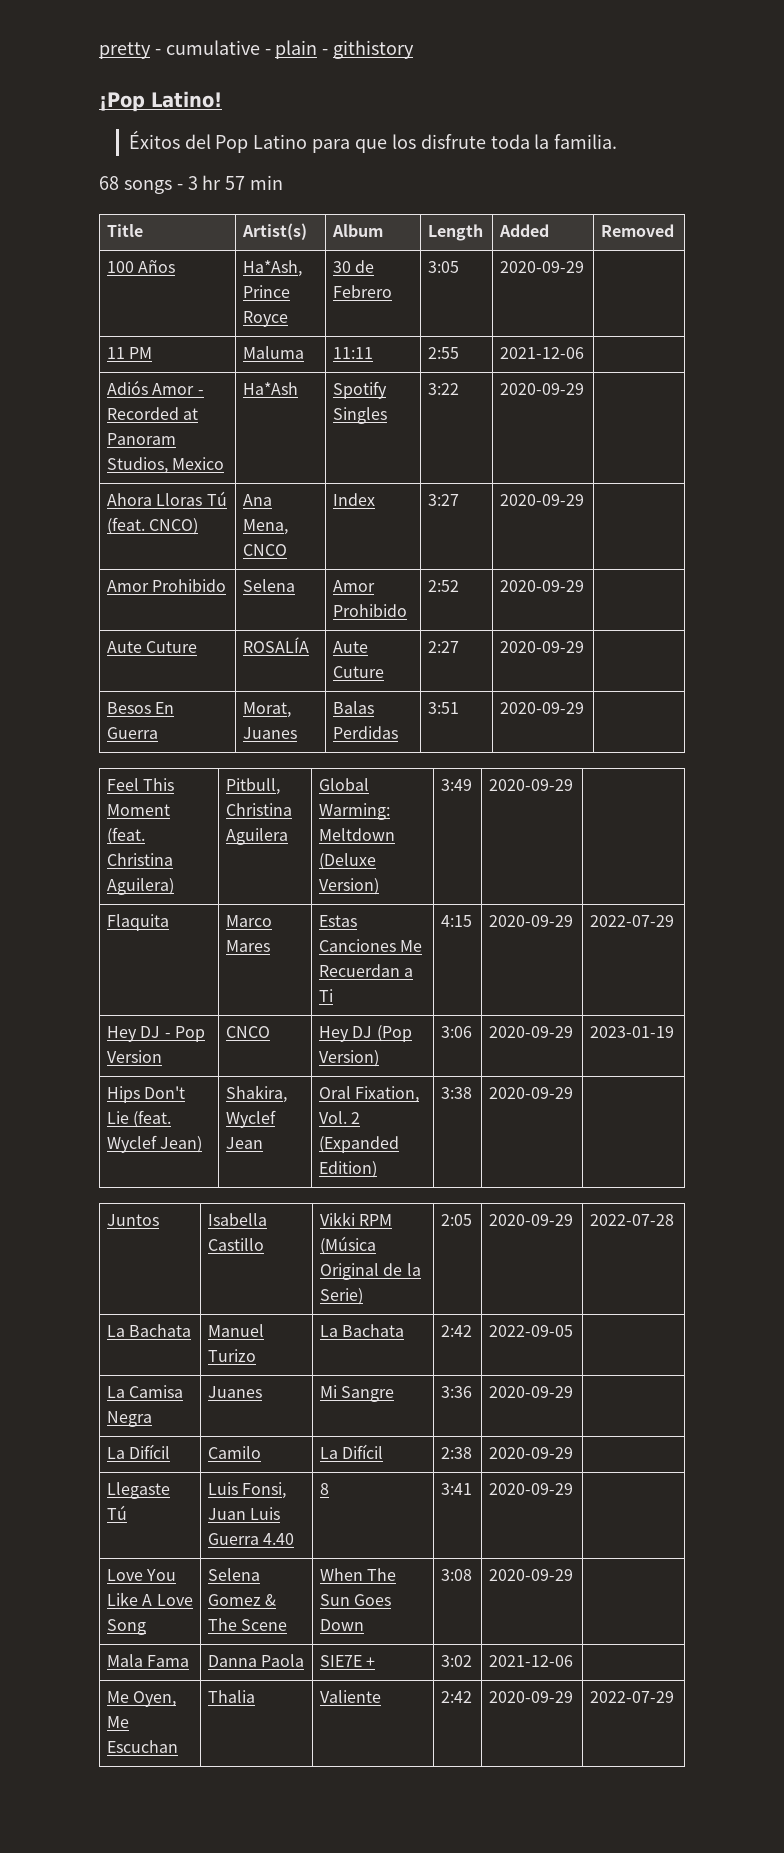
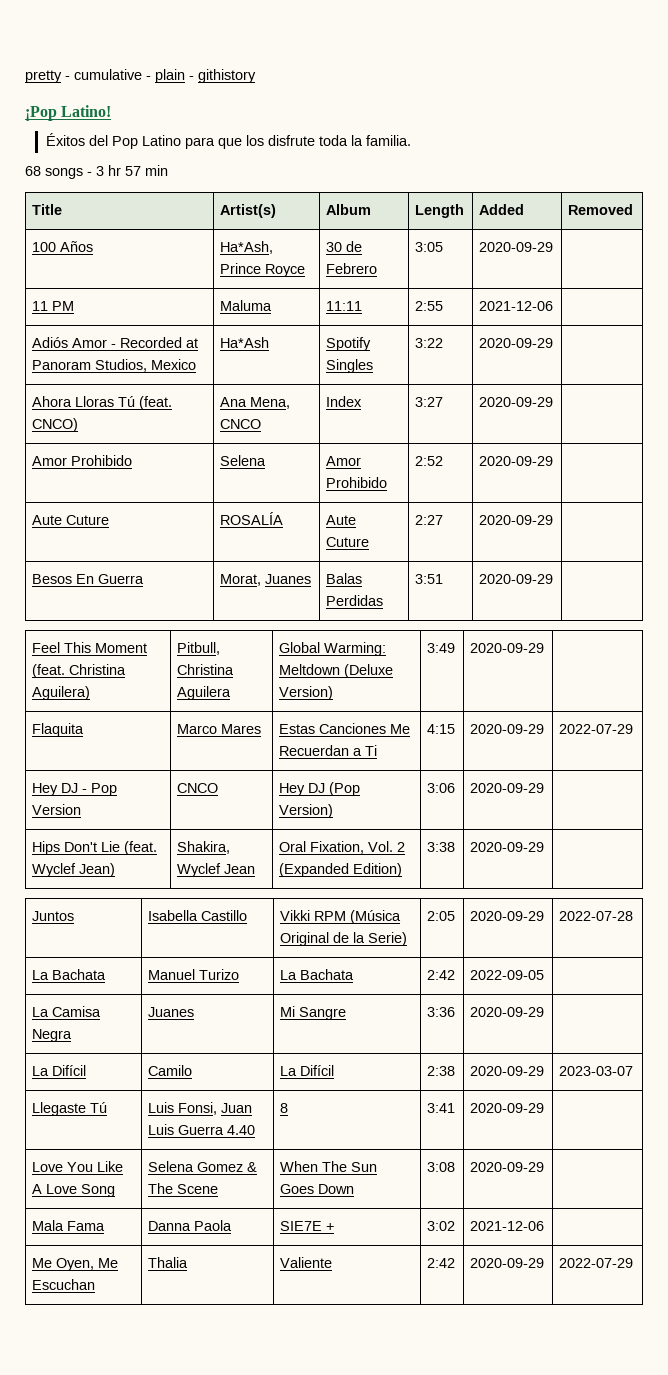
- Hey DJ - Pop Version | CNCO | Hey DJ (Pop Version) | 3:06 | 2020-09-29 | 2023-01-19
+ Hey DJ - Pop Version | CNCO | Hey DJ (Pop Version) | 3:06 | 2020-09-29 |
- La Difícil | Camilo | La Difícil | 2:38 | 2020-09-29 |
+ La Difícil | Camilo | La Difícil | 2:38 | 2020-09-29 | 2023-03-07

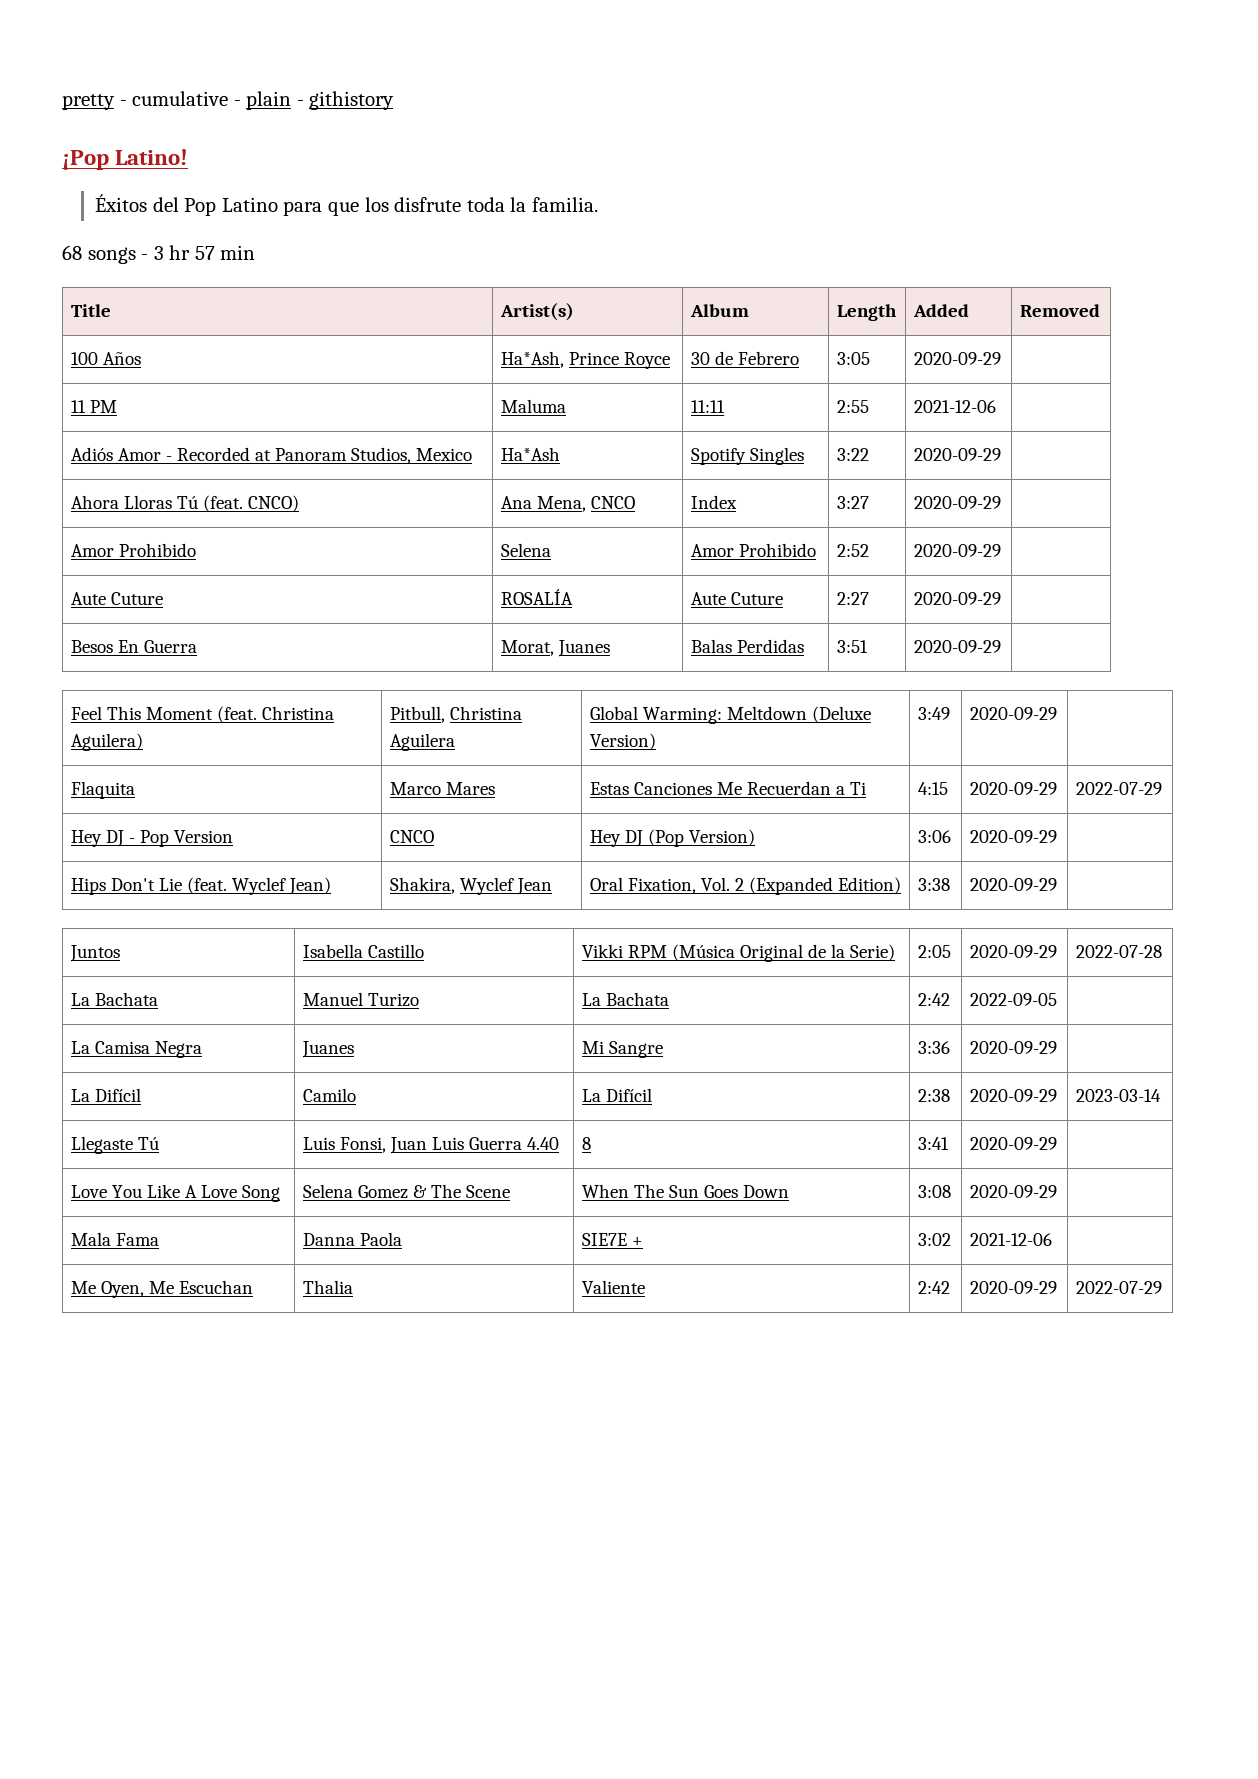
- La Difícil | Camilo | La Difícil | 2:38 | 2020-09-29 | 2023-03-07
+ La Difícil | Camilo | La Difícil | 2:38 | 2020-09-29 | 2023-03-14

